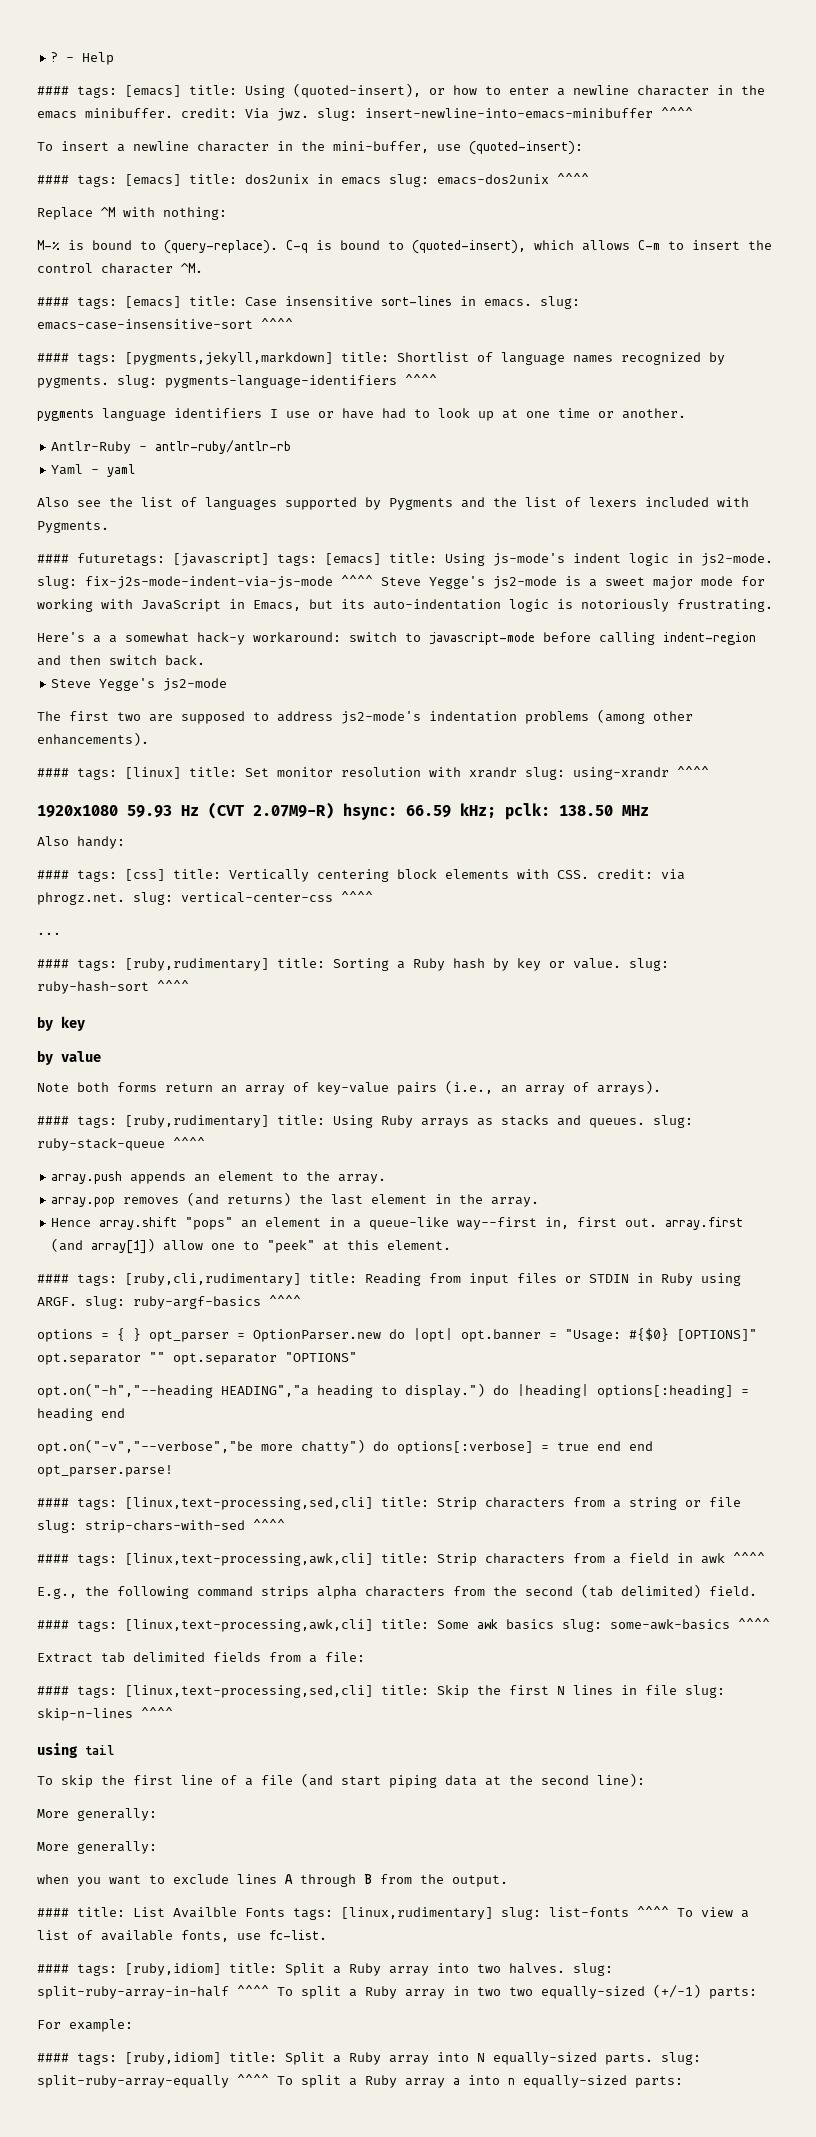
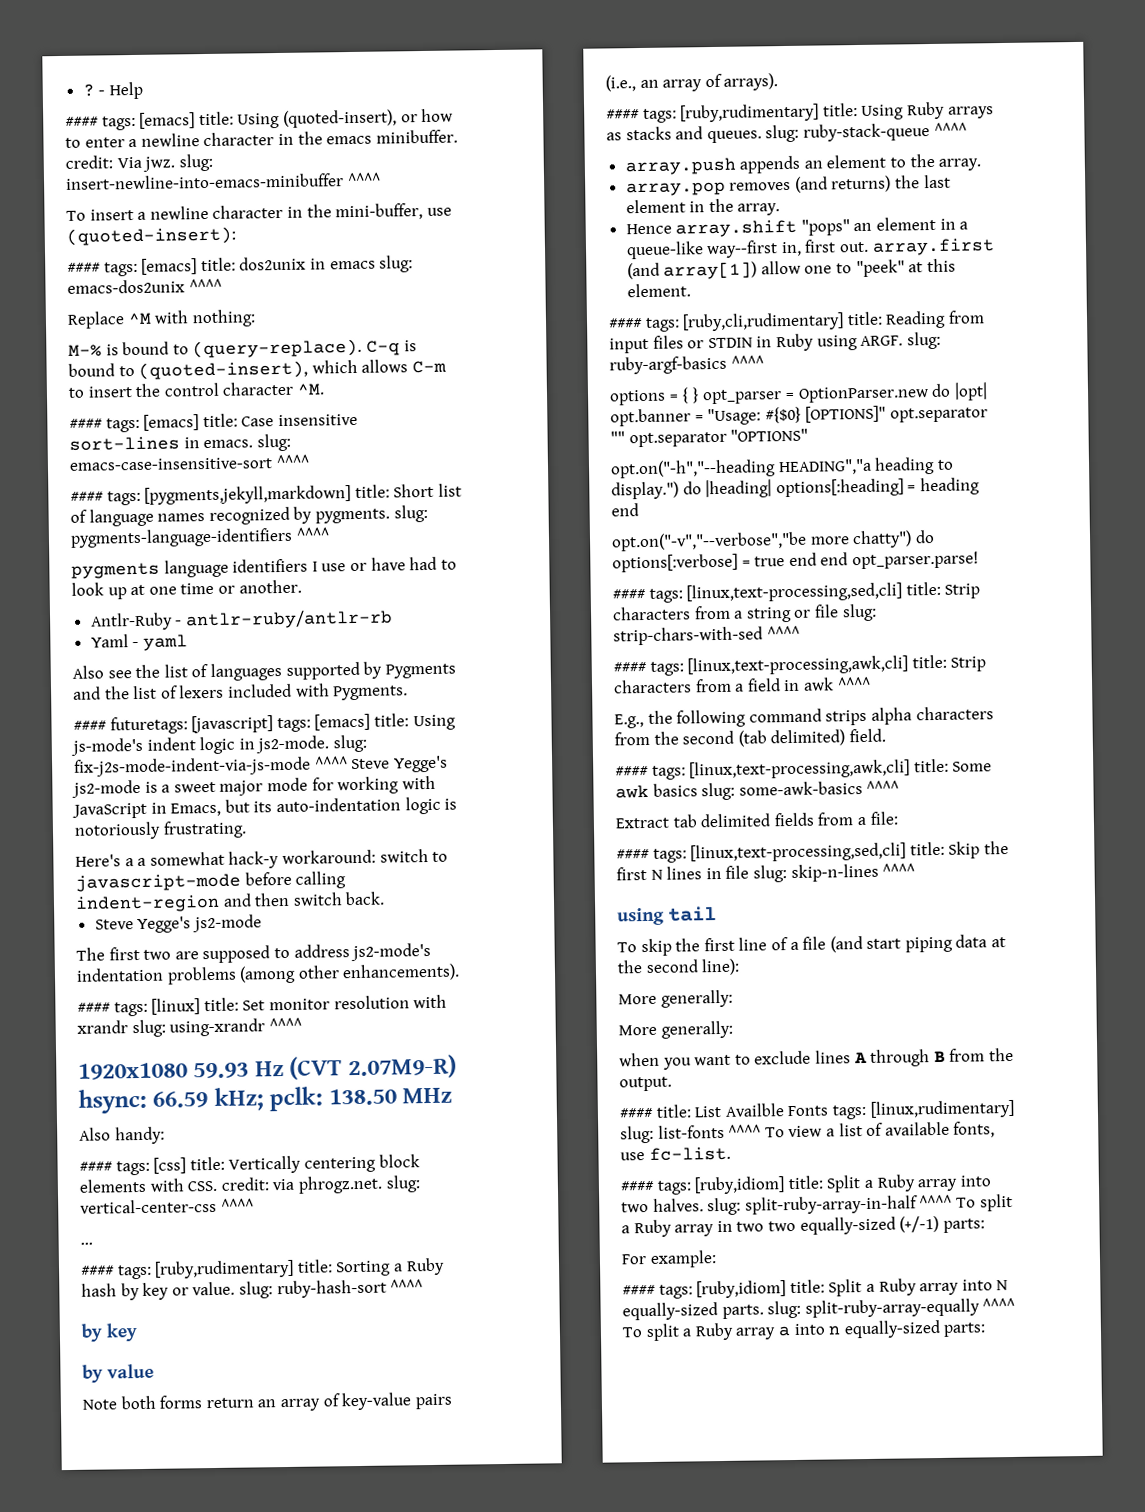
- #### tags: [pygments,jekyll,markdown] title: Shortlist of language names recognized by pygments. slug: pygments-language-identifiers ^^^^
+ #### tags: [pygments,jekyll,markdown] title: Short list of language names recognized by pygments. slug: pygments-language-identifiers ^^^^

